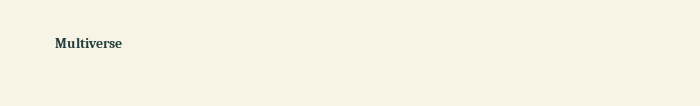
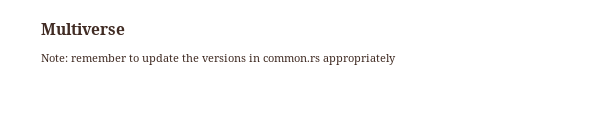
+ Note: remember to update the versions in common.rs appropriately

